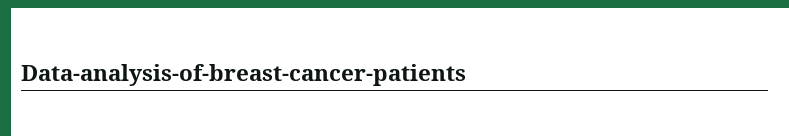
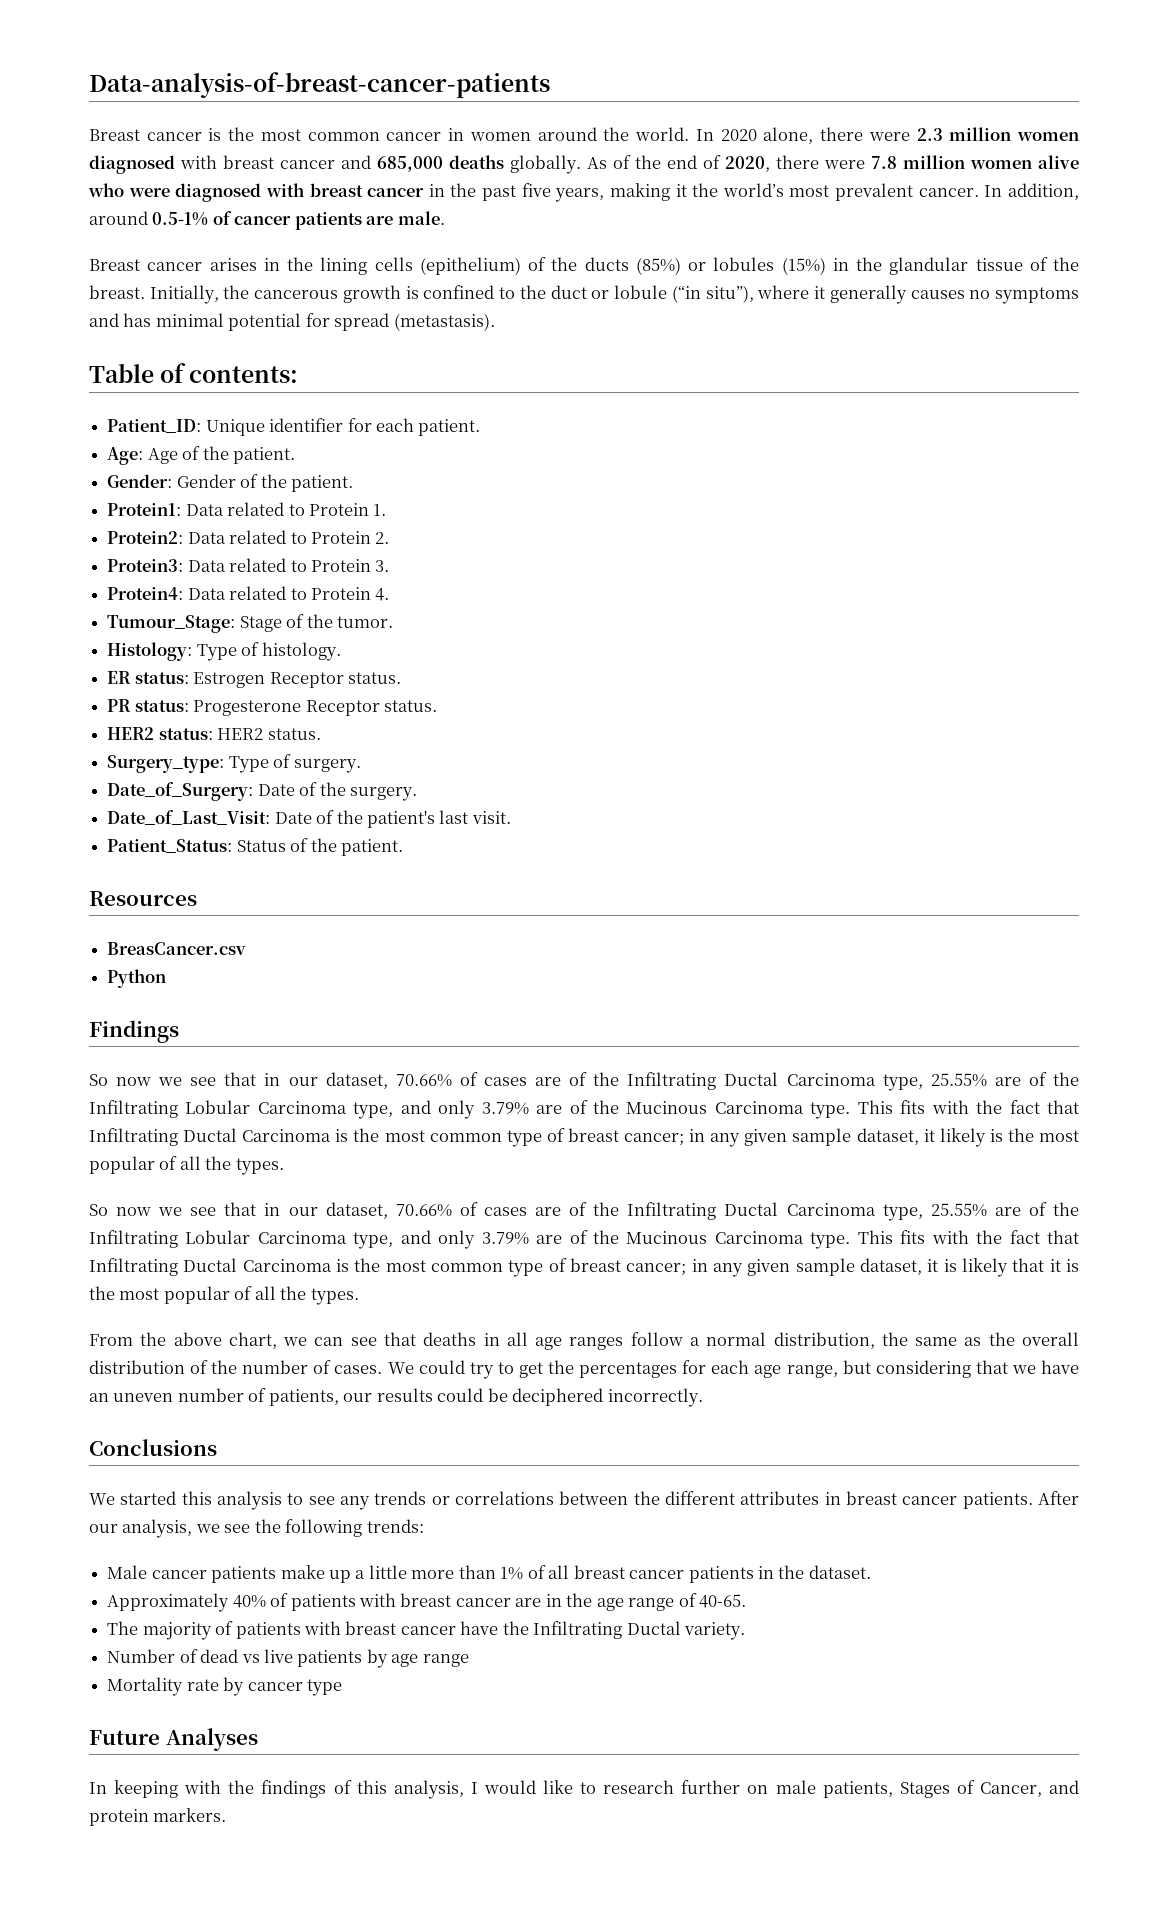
+ Breast cancer is the most common cancer in women around the world. In 2020 alone, there were 2.3 million women diagnosed with breast cancer and 685,000 deaths globally. As of the end of 2020, there were 7.8 million women alive who were diagnosed with breast cancer in the past five years, making it the world’s most prevalent cancer. In addition, around 0.5-1% of cancer patients are male.
+ Breast cancer arises in the lining cells (epithelium) of the ducts (85%) or lobules (15%) in the glandular tissue of the breast. Initially, the cancerous growth is confined to the duct or lobule (“in situ”), where it generally causes no symptoms and has minimal potential for spread (metastasis).
+ Table of contents:
+ Patient_ID: Unique identifier for each patient.
+ Age: Age of the patient.
+ Gender: Gender of the patient.
+ Protein1: Data related to Protein 1.
+ Protein2: Data related to Protein 2.
+ Protein3: Data related to Protein 3.
+ Protein4: Data related to Protein 4.
+ Tumour_Stage: Stage of the tumor.
+ Histology: Type of histology.
+ ER status: Estrogen Receptor status.
+ PR status: Progesterone Receptor status.
+ HER2 status: HER2 status.
+ Surgery_type: Type of surgery.
+ Date_of_Surgery: Date of the surgery.
+ Date_of_Last_Visit: Date of the patient's last visit.
+ Patient_Status: Status of the patient.
+ Resources
+ BreasCancer.csv
+ Python
+ Findings
+ So now we see that in our dataset, 70.66% of cases are of the Infiltrating Ductal Carcinoma type, 25.55% are of the Infiltrating Lobular Carcinoma type, and only 3.79% are of the Mucinous Carcinoma type. This fits with the fact that Infiltrating Ductal Carcinoma is the most common type of breast cancer; in any given sample dataset, it likely is the most popular of all the types.
+ So now we see that in our dataset, 70.66% of cases are of the Infiltrating Ductal Carcinoma type, 25.55% are of the Infiltrating Lobular Carcinoma type, and only 3.79% are of the Mucinous Carcinoma type. This fits with the fact that Infiltrating Ductal Carcinoma is the most common type of breast cancer; in any given sample dataset, it is likely that it is the most popular of all the types.
+ From the above chart, we can see that deaths in all age ranges follow a normal distribution, the same as the overall distribution of the number of cases. We could try to get the percentages for each age range, but considering that we have an uneven number of patients, our results could be deciphered incorrectly.
+ Conclusions
+ We started this analysis to see any trends or correlations between the different attributes in breast cancer patients. After our analysis, we see the following trends:
+ Male cancer patients make up a little more than 1% of all breast cancer patients in the dataset.
+ Approximately 40% of patients with breast cancer are in the age range of 40-65.
+ The majority of patients with breast cancer have the Infiltrating Ductal variety.
+ Number of dead vs live patients by age range
+ Mortality rate by cancer type
+ Future Analyses
+ In keeping with the findings of this analysis, I would like to research further on male patients, Stages of Cancer, and protein markers.

